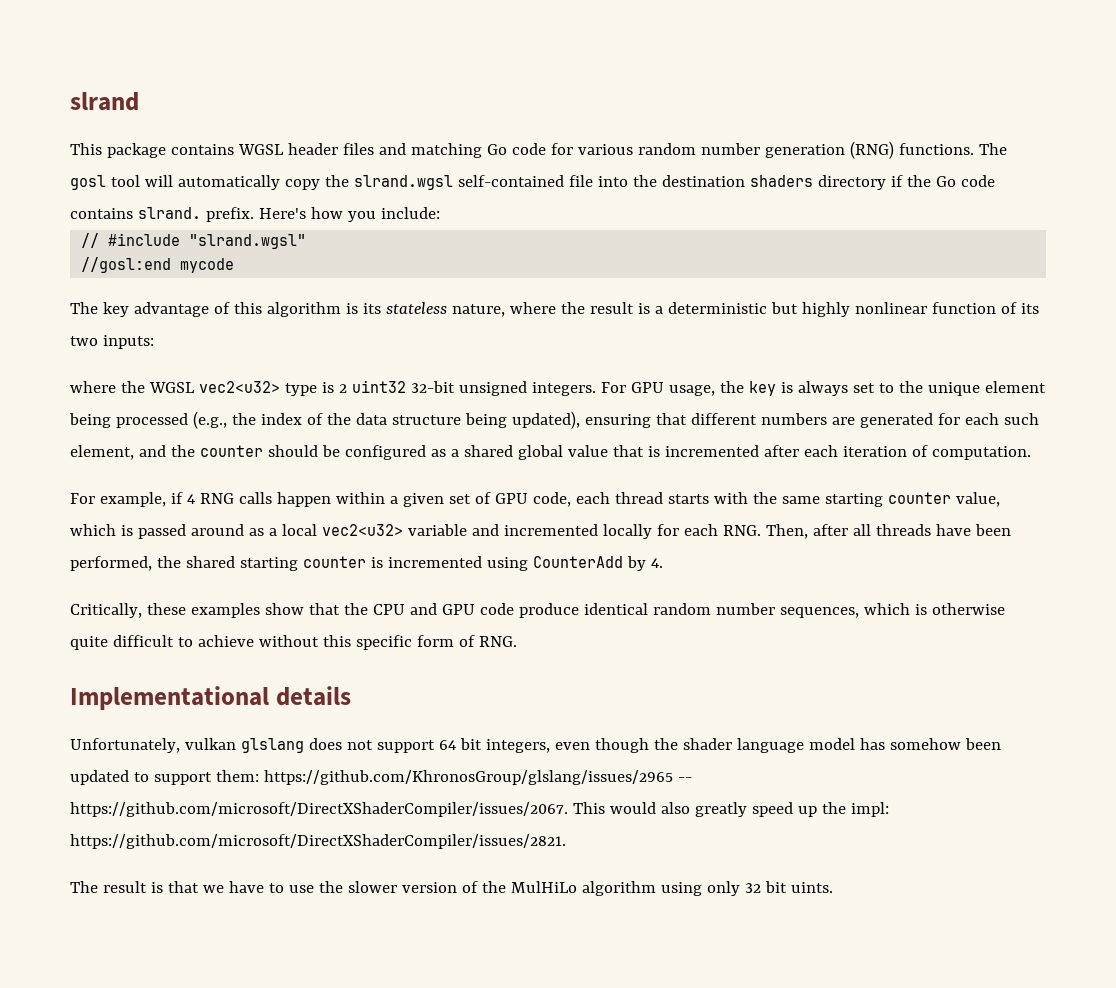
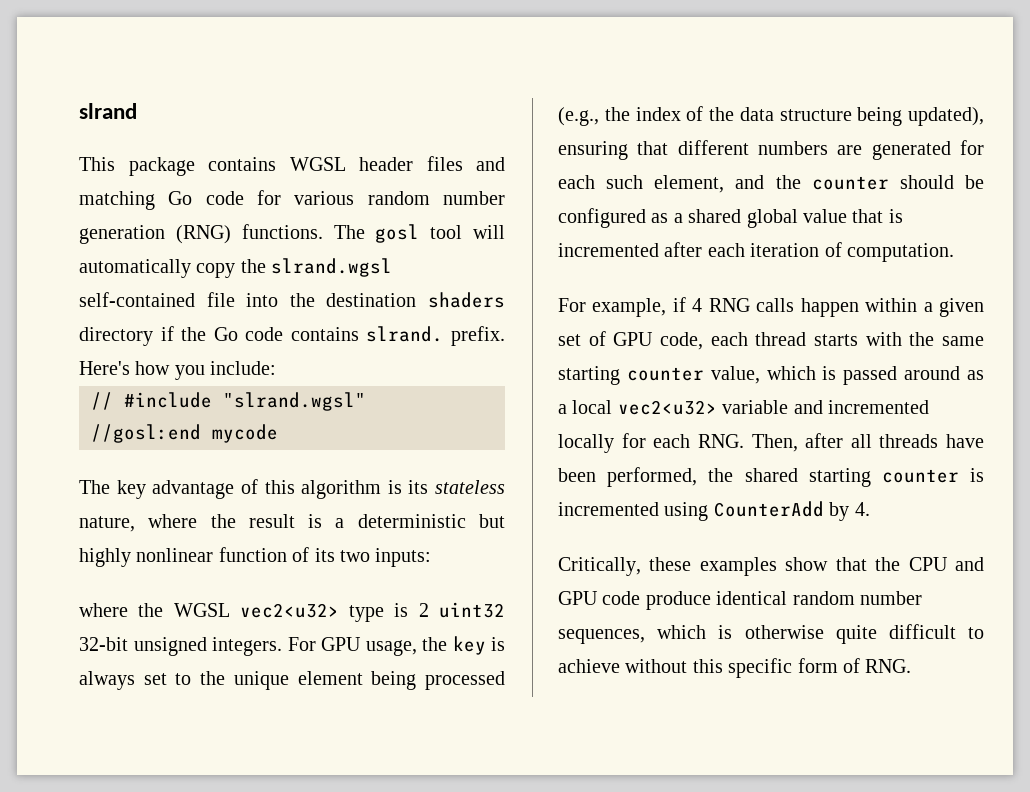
- Implementational details
- Unfortunately, vulkan glslang does not support 64 bit integers, even though the shader language model has somehow been updated to support them: https://github.com/KhronosGroup/glslang/issues/2965 -- https://github.com/microsoft/DirectXShaderCompiler/issues/2067. This would also greatly speed up the impl: https://github.com/microsoft/DirectXShaderCompiler/issues/2821.
- The result is that we have to use the slower version of the MulHiLo algorithm using only 32 bit uints.

